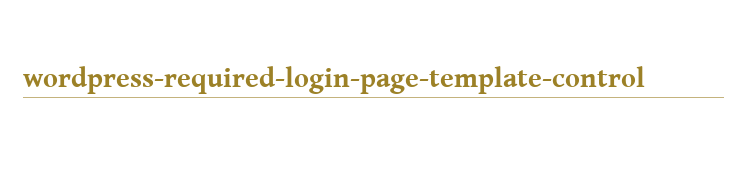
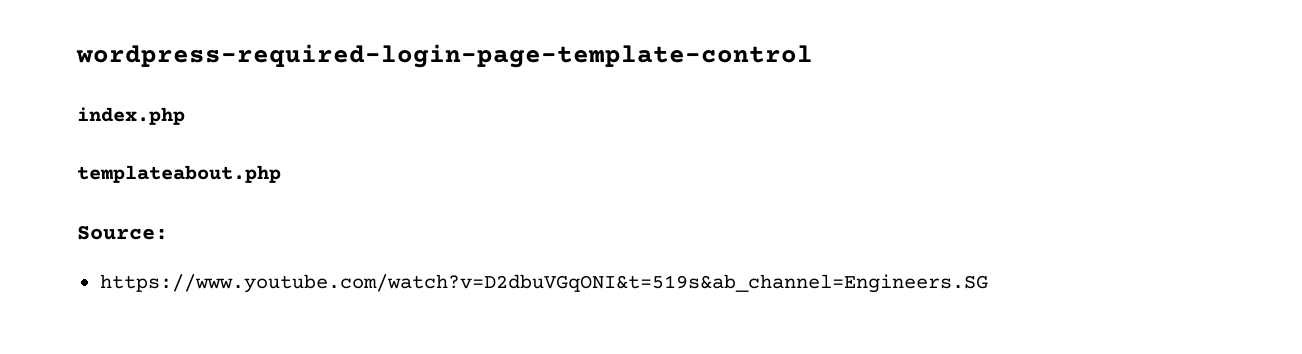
+ index.php
+ templateabout.php
+ Source:
+ https://www.youtube.com/watch?v=D2dbuVGqONI&t=519s&ab_channel=Engineers.SG

